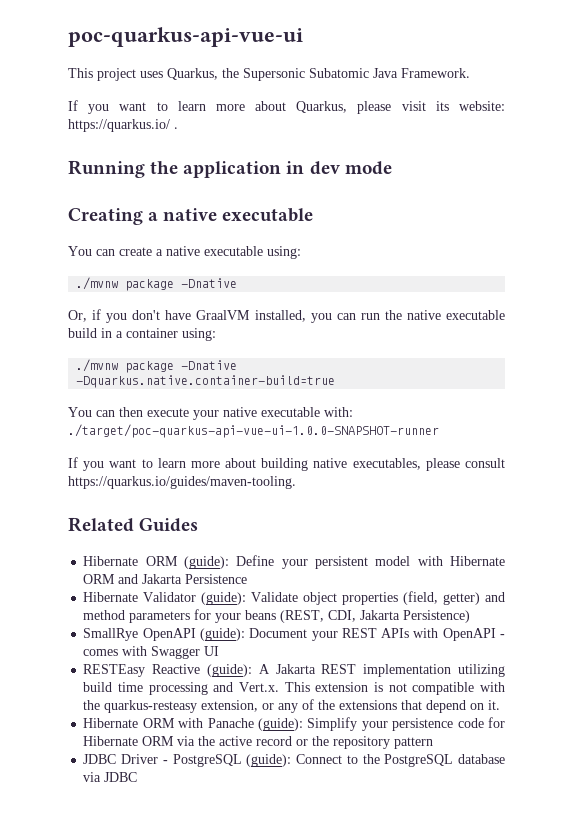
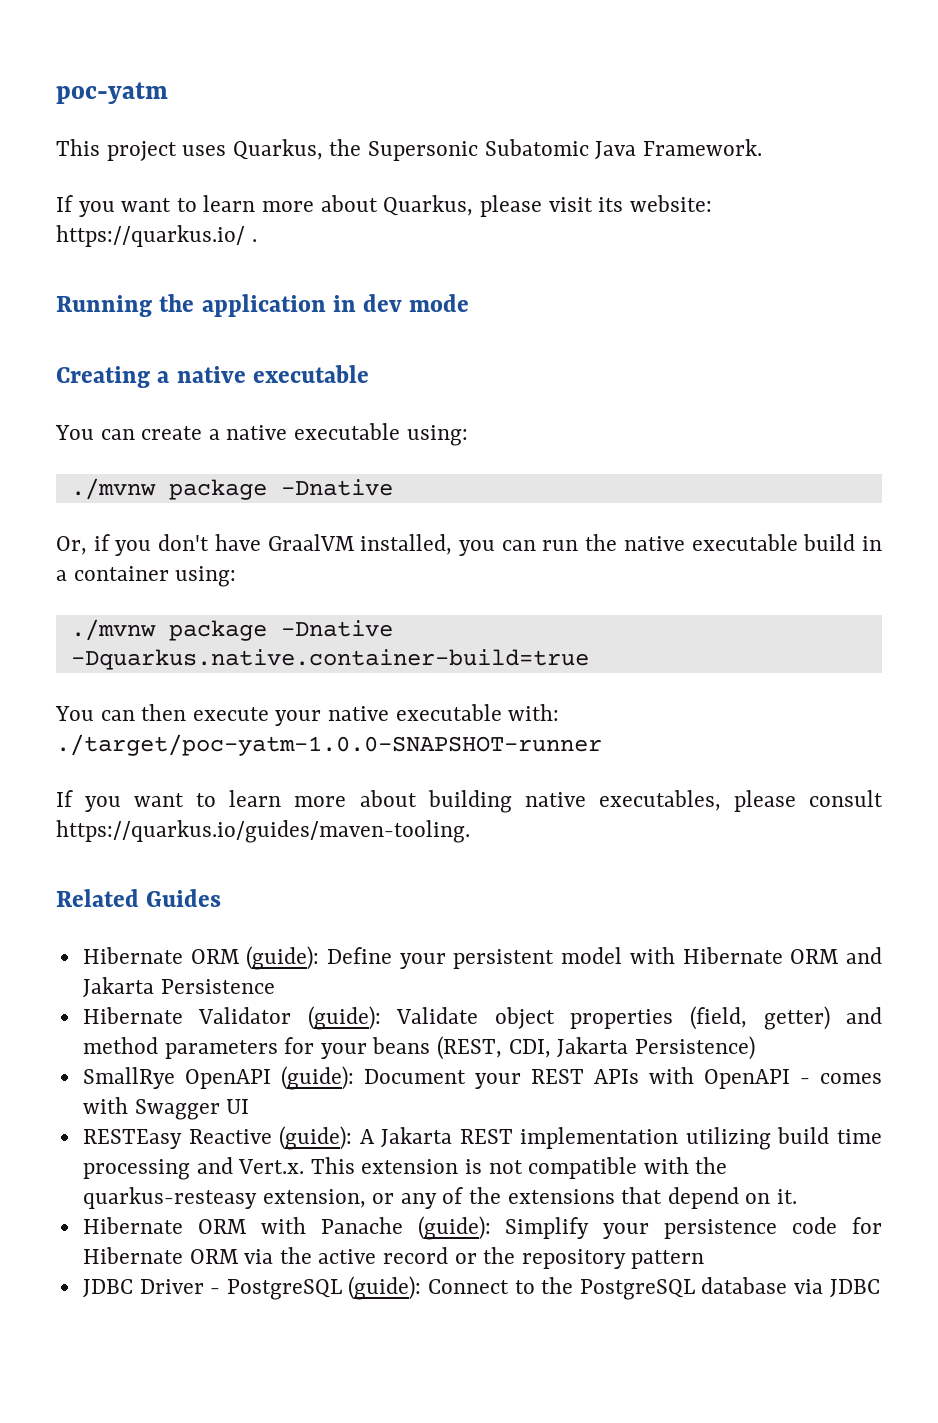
- poc-quarkus-api-vue-ui
+ poc-yatm
- You can then execute your native executable with: ./target/poc-quarkus-api-vue-ui-1.0.0-SNAPSHOT-runner
+ You can then execute your native executable with: ./target/poc-yatm-1.0.0-SNAPSHOT-runner

